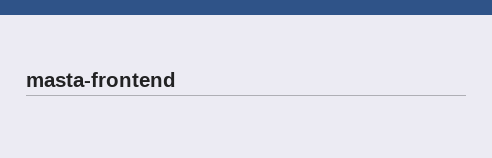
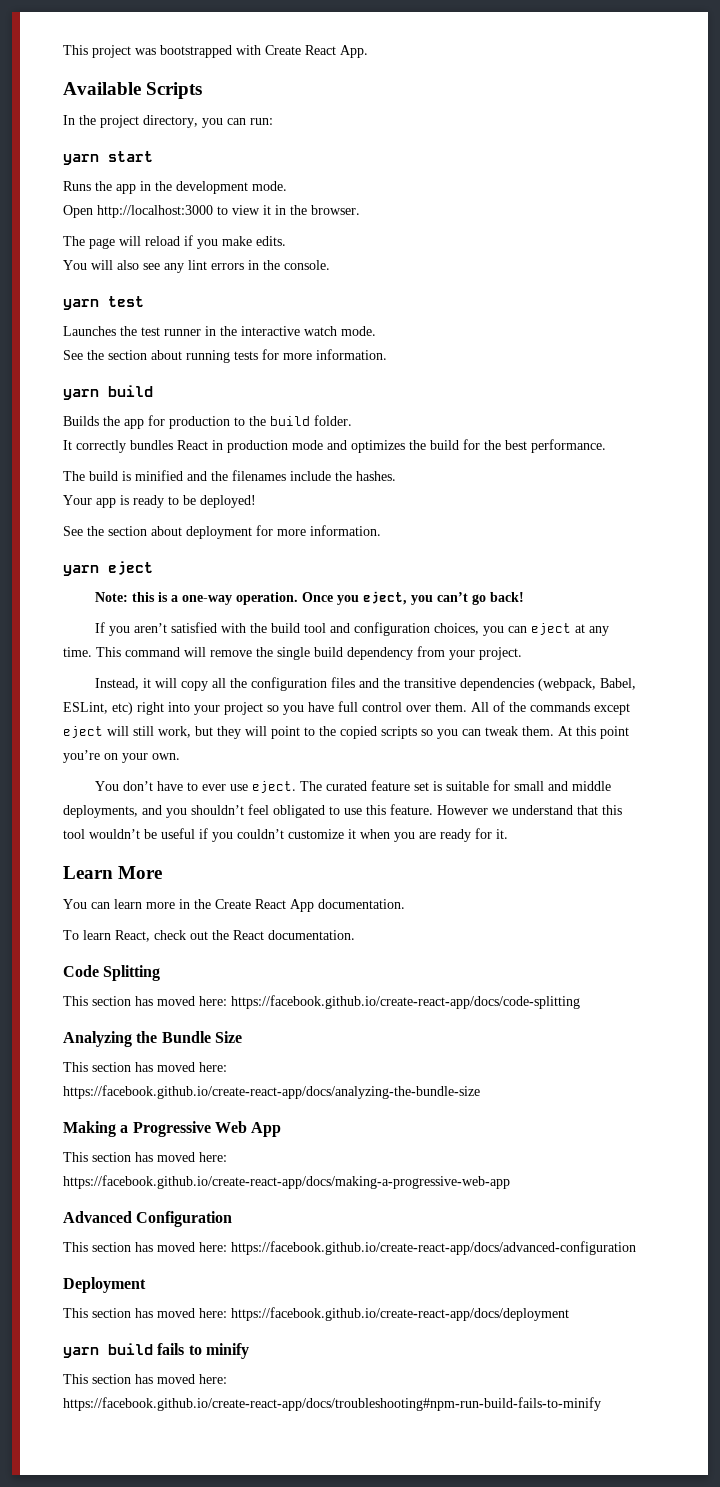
- masta-frontend
+ This project was bootstrapped with Create React App.
+ Available Scripts
+ In the project directory, you can run:
+ yarn start
+ Runs the app in the development mode.
+ Open http://localhost:3000 to view it in the browser.
+ The page will reload if you make edits.
+ You will also see any lint errors in the console.
+ yarn test
+ Launches the test runner in the interactive watch mode.
+ See the section about running tests for more information.
+ yarn build
+ Builds the app for production to the build folder.
+ It correctly bundles React in production mode and optimizes the build for the best performance.
+ The build is minified and the filenames include the hashes.
+ Your app is ready to be deployed!
+ See the section about deployment for more information.
+ yarn eject
+ Note: this is a one-way operation. Once you eject, you can’t go back!
+ If you aren’t satisfied with the build tool and configuration choices, you can eject at any time. This command will remove the single build dependency from your project.
+ Instead, it will copy all the configuration files and the transitive dependencies (webpack, Babel, ESLint, etc) right into your project so you have full control over them. All of the commands except eject will still work, but they will point to the copied scripts so you can tweak them. At this point you’re on your own.
+ You don’t have to ever use eject. The curated feature set is suitable for small and middle deployments, and you shouldn’t feel obligated to use this feature. However we understand that this tool wouldn’t be useful if you couldn’t customize it when you are ready for it.
+ Learn More
+ You can learn more in the Create React App documentation.
+ To learn React, check out the React documentation.
+ Code Splitting
+ This section has moved here: https://facebook.github.io/create-react-app/docs/code-splitting
+ Analyzing the Bundle Size
+ This section has moved here: https://facebook.github.io/create-react-app/docs/analyzing-the-bundle-size
+ Making a Progressive Web App
+ This section has moved here: https://facebook.github.io/create-react-app/docs/making-a-progressive-web-app
+ Advanced Configuration
+ This section has moved here: https://facebook.github.io/create-react-app/docs/advanced-configuration
+ Deployment
+ This section has moved here: https://facebook.github.io/create-react-app/docs/deployment
+ yarn build fails to minify
+ This section has moved here: https://facebook.github.io/create-react-app/docs/troubleshooting#npm-run-build-fails-to-minify

